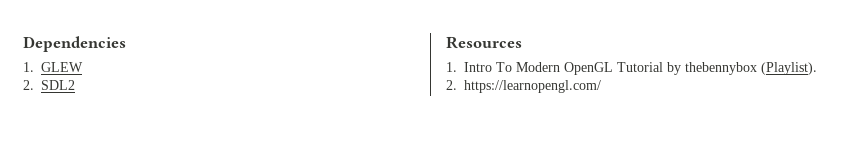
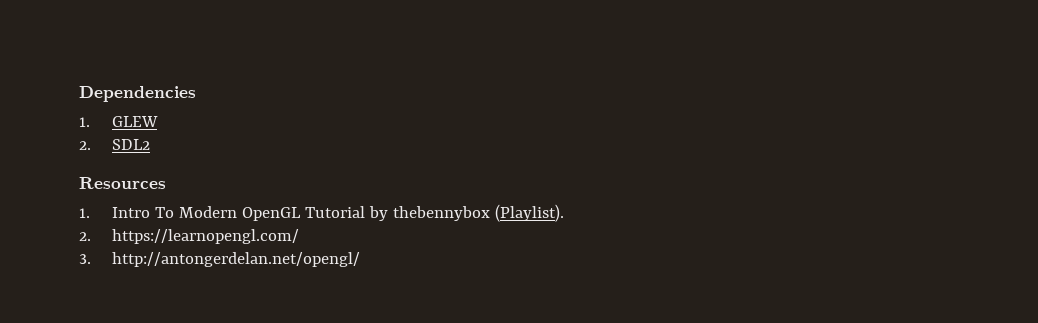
+ 3. http://antongerdelan.net/opengl/

